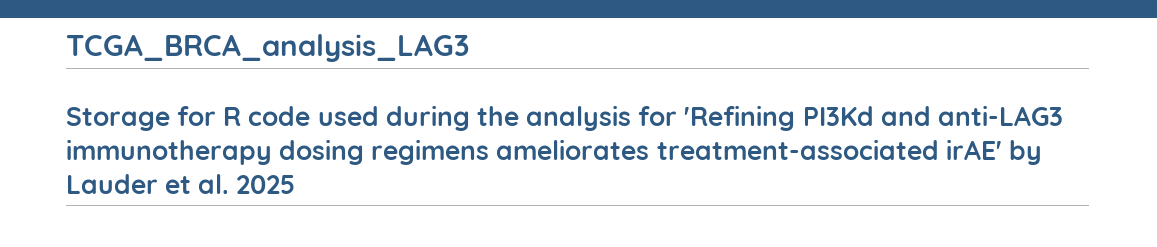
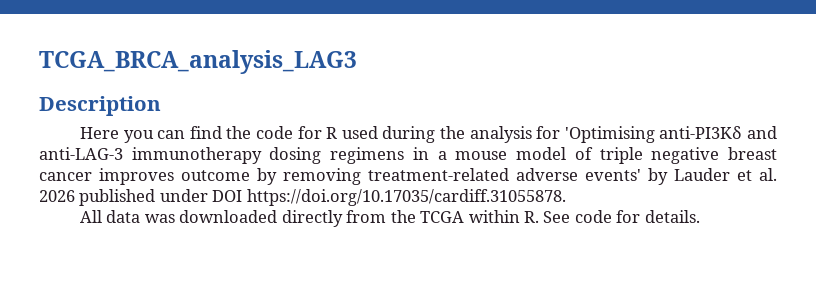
- Storage for R code used during the analysis for 'Refining PI3Kd and anti-LAG3 immunotherapy dosing regimens ameliorates treatment-associated irAE' by Lauder et al. 2025
+ Description
+ Here you can find the code for R used during the analysis for 'Optimising anti-PI3Kδ and anti-LAG-3 immunotherapy dosing regimens in a mouse model of triple negative breast cancer improves outcome by removing treatment-related adverse events' by Lauder et al. 2026 published under DOI https://doi.org/10.17035/cardiff.31055878.
+ All data was downloaded directly from the TCGA within R. See code for details.

